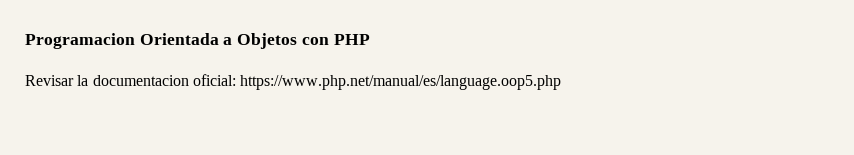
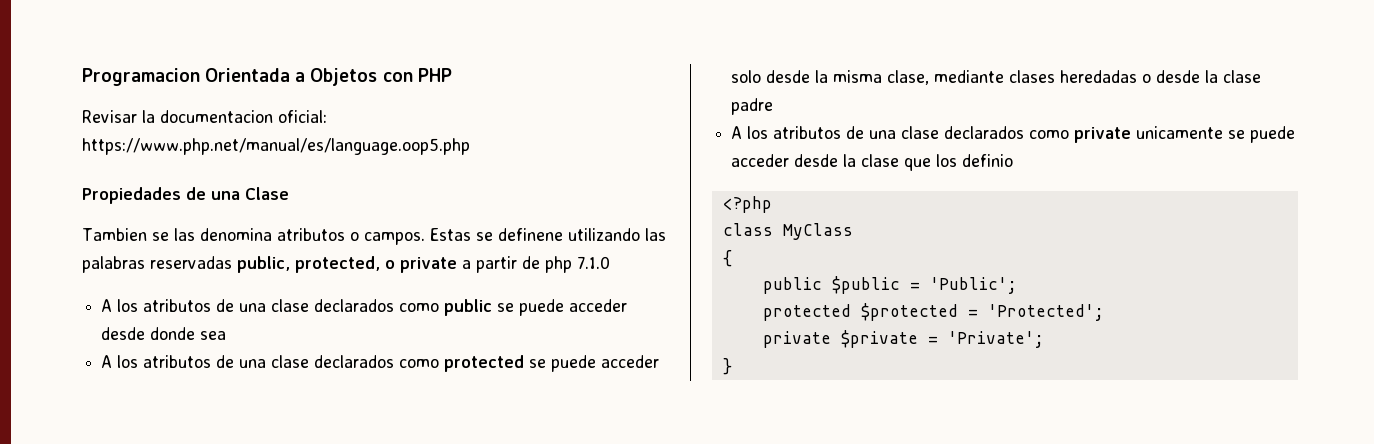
+ Propiedades de una Clase
+ Tambien se las denomina atributos o campos. Estas se definene utilizando las palabras reservadas public, protected, o private a partir de php 7.1.0
+ A los atributos de una clase declarados como public se puede acceder desde donde sea
+ A los atributos de una clase declarados como protected se puede acceder solo desde la misma clase, mediante clases heredadas o desde la clase padre
+ A los atributos de una clase declarados como private unicamente se puede acceder desde la clase que los definio
+ <?php
+ class MyClass
+ {
+ public $public = 'Public';
+ protected $protected = 'Protected';
+ private $private = 'Private';
+ }

